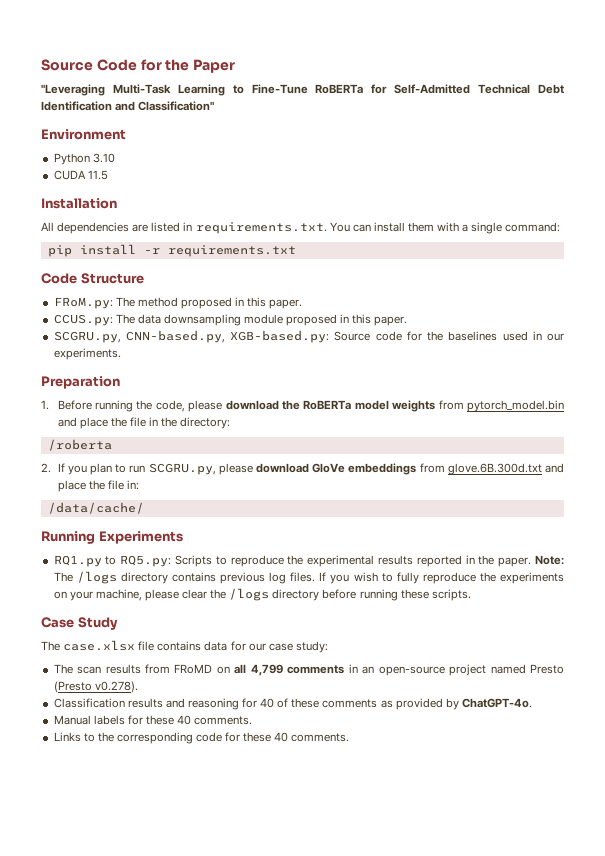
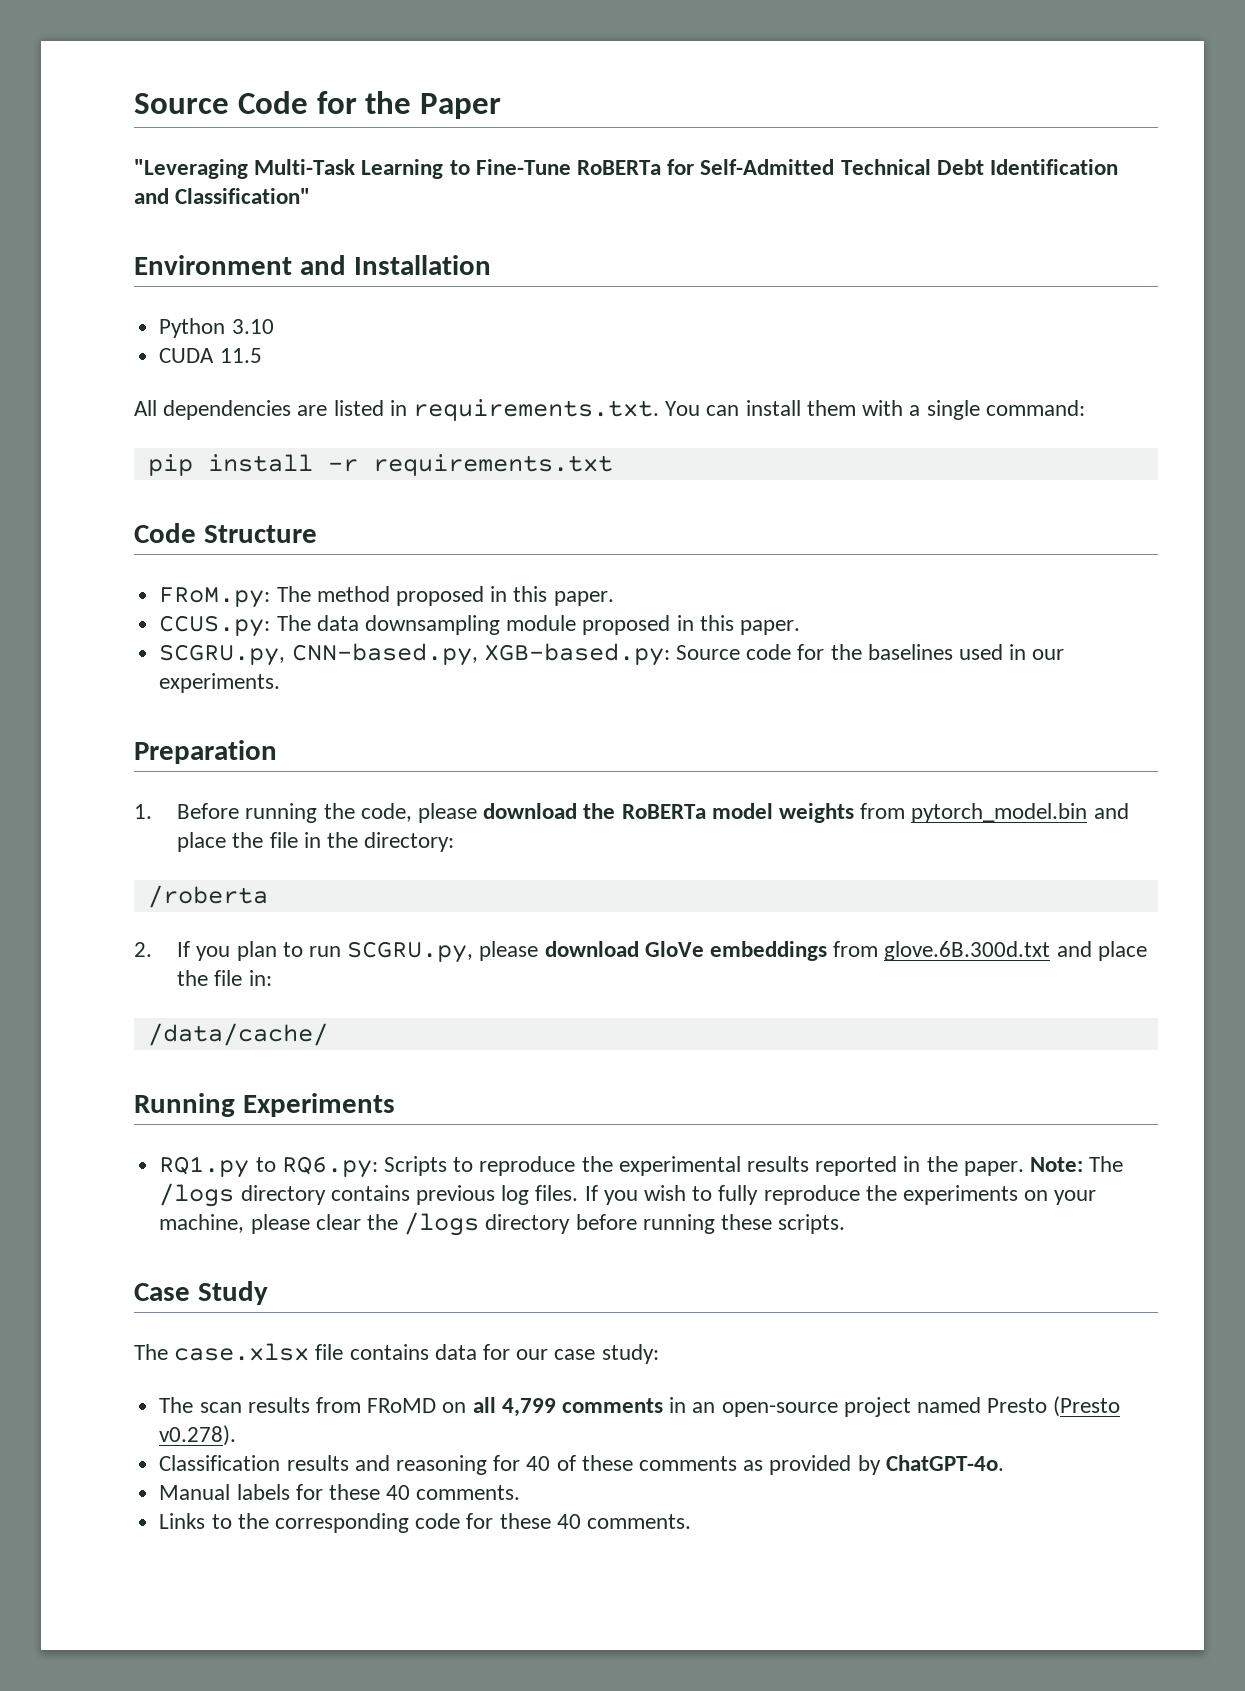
- Environment
+ Environment and Installation
- Installation
- RQ1.py to RQ5.py: Scripts to reproduce the experimental results reported in the paper.
+ RQ1.py to RQ6.py: Scripts to reproduce the experimental results reported in the paper.

